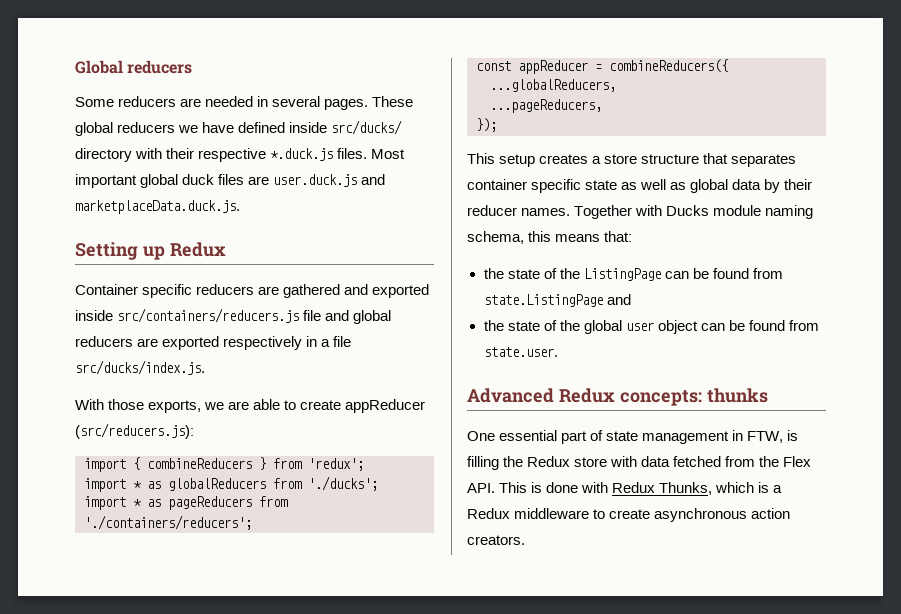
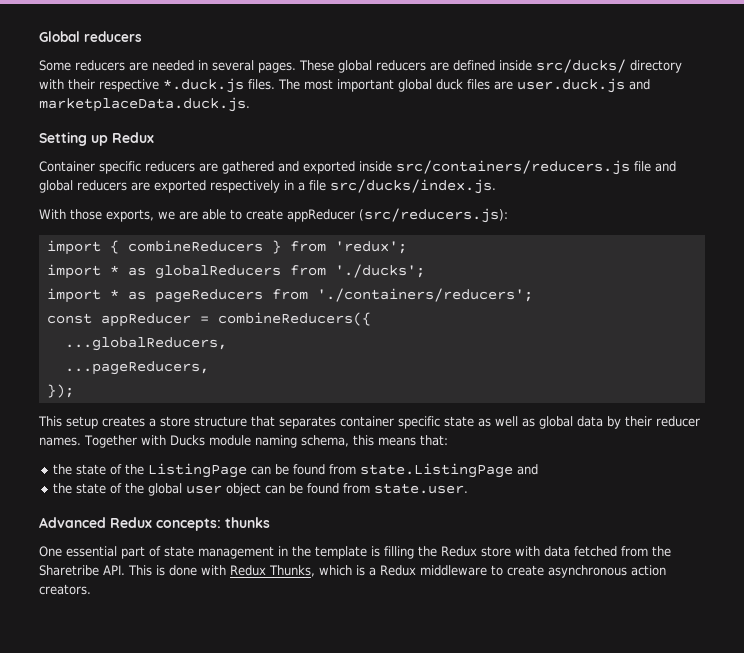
- These global reducers we have defined inside src/ducks/ directory with their respective *.duck.js files.
+ These global reducers are defined inside src/ducks/ directory with their respective *.duck.js files.
- Most important global duck files are user.duck.js and marketplaceData.duck.js.
+ The most important global duck files are user.duck.js and marketplaceData.duck.js.
- One essential part of state management in FTW, is filling the Redux store with data fetched from the Flex API. This is done with Redux Thunks, which is a Redux middleware to create asynchronous action creators.
+ One essential part of state management in the template is filling the Redux store with data fetched from the Sharetribe API. This is done with Redux Thunks, which is a Redux middleware to create asynchronous action creators.

